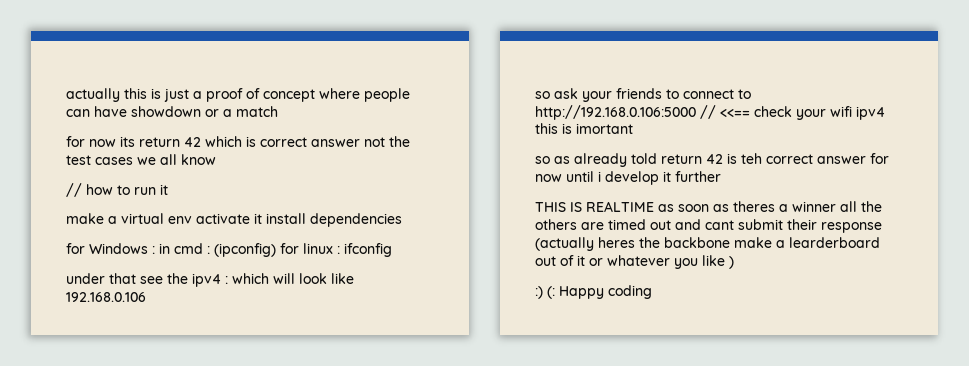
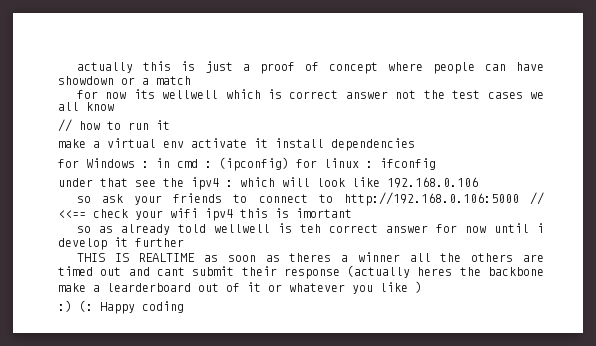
- for now its return 42 which is correct answer not the test cases we all know
+ for now its wellwell which is correct answer not the test cases we all know
- so as already told return 42 is teh correct answer for now until i develop it further
+ so as already told wellwell is teh correct answer for now until i develop it further

